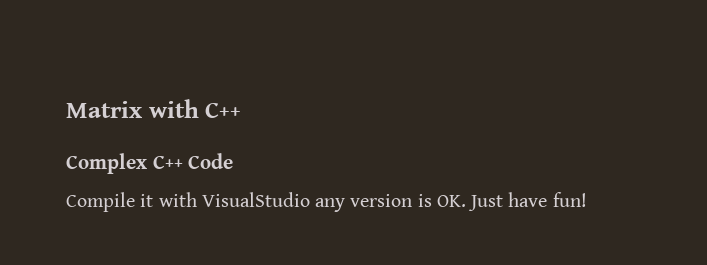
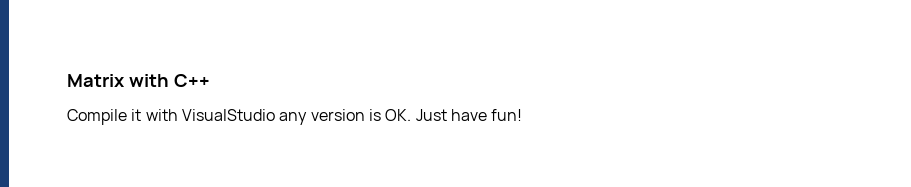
- Complex C++ Code

